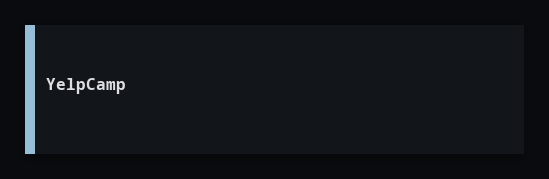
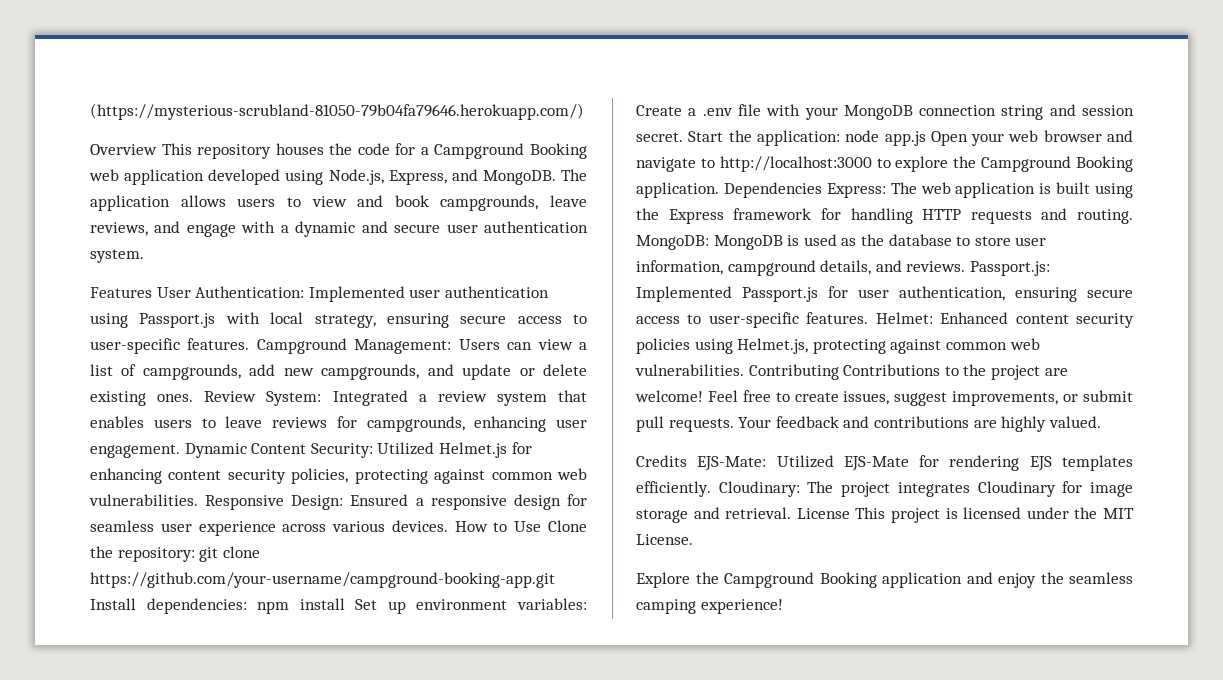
- YelpCamp
+ (https://mysterious-scrubland-81050-79b04fa79646.herokuapp.com/)
+ Overview This repository houses the code for a Campground Booking web application developed using Node.js, Express, and MongoDB. The application allows users to view and book campgrounds, leave reviews, and engage with a dynamic and secure user authentication system.
+ Features User Authentication: Implemented user authentication using Passport.js with local strategy, ensuring secure access to user-specific features. Campground Management: Users can view a list of campgrounds, add new campgrounds, and update or delete existing ones. Review System: Integrated a review system that enables users to leave reviews for campgrounds, enhancing user engagement. Dynamic Content Security: Utilized Helmet.js for enhancing content security policies, protecting against common web vulnerabilities. Responsive Design: Ensured a responsive design for seamless user experience across various devices. How to Use Clone the repository: git clone https://github.com/your-username/campground-booking-app.git Install dependencies: npm install Set up environment variables: Create a .env file with your MongoDB connection string and session secret. Start the application: node app.js Open your web browser and navigate to http://localhost:3000 to explore the Campground Booking application. Dependencies Express: The web application is built using the Express framework for handling HTTP requests and routing. MongoDB: MongoDB is used as the database to store user information, campground details, and reviews. Passport.js: Implemented Passport.js for user authentication, ensuring secure access to user-specific features. Helmet: Enhanced content security policies using Helmet.js, protecting against common web vulnerabilities. Contributing Contributions to the project are welcome! Feel free to create issues, suggest improvements, or submit pull requests. Your feedback and contributions are highly valued.
+ Credits EJS-Mate: Utilized EJS-Mate for rendering EJS templates efficiently. Cloudinary: The project integrates Cloudinary for image storage and retrieval. License This project is licensed under the MIT License.
+ Explore the Campground Booking application and enjoy the seamless camping experience!

